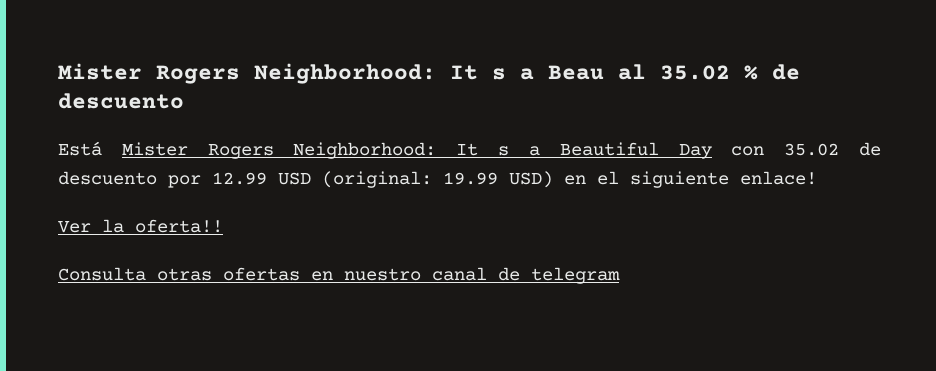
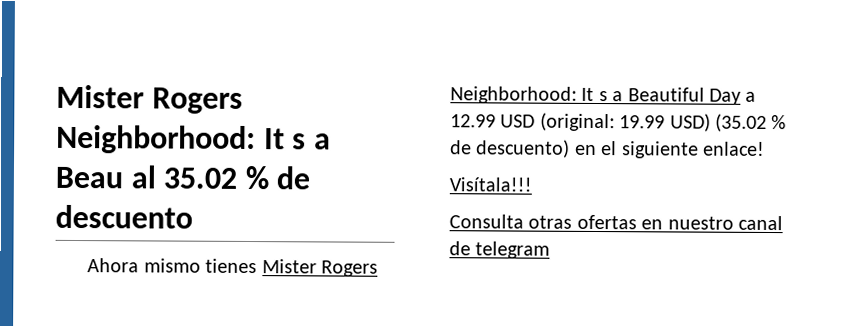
- Está Mister Rogers Neighborhood: It s a Beautiful Day con 35.02 de descuento por 12.99 USD (original: 19.99 USD) en el siguiente enlace!
+ Ahora mismo tienes Mister Rogers Neighborhood: It s a Beautiful Day a 12.99 USD (original: 19.99 USD) (35.02 % de descuento) en el siguiente enlace!
- Ver la oferta!!
+ Visítala!!!

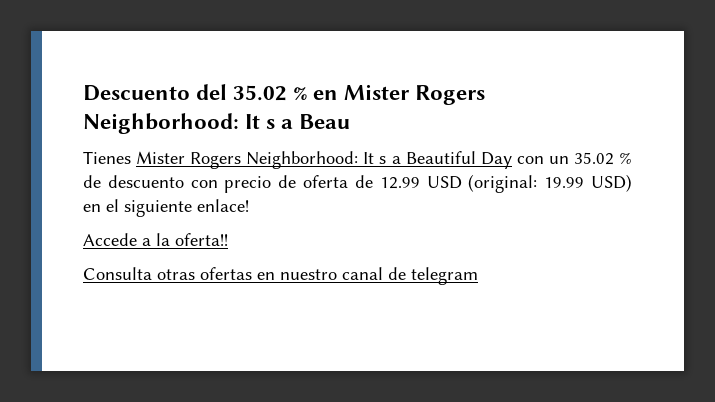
- Mister Rogers Neighborhood: It s a Beau al 35.02 % de descuento
- Ahora mismo tienes Mister Rogers Neighborhood: It s a Beautiful Day a 12.99 USD (original: 19.99 USD) (35.02 % de descuento) en el siguiente enlace!
+ Descuento del 35.02 % en Mister Rogers Neighborhood: It s a Beau
+ Tienes Mister Rogers Neighborhood: It s a Beautiful Day con un 35.02 % de descuento con precio de oferta de 12.99 USD (original: 19.99 USD) en el siguiente enlace!
- Visítala!!!
+ Accede a la oferta!!

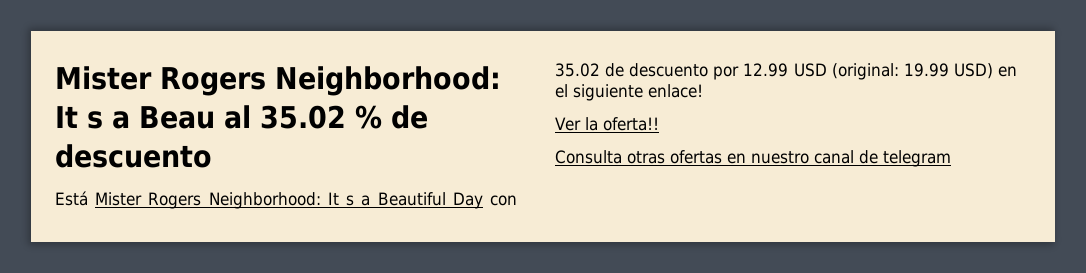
- Descuento del 35.02 % en Mister Rogers Neighborhood: It s a Beau
- Tienes Mister Rogers Neighborhood: It s a Beautiful Day con un 35.02 % de descuento con precio de oferta de 12.99 USD (original: 19.99 USD) en el siguiente enlace!
+ Mister Rogers Neighborhood: It s a Beau al 35.02 % de descuento
+ Está Mister Rogers Neighborhood: It s a Beautiful Day con 35.02 de descuento por 12.99 USD (original: 19.99 USD) en el siguiente enlace!
- Accede a la oferta!!
+ Ver la oferta!!

